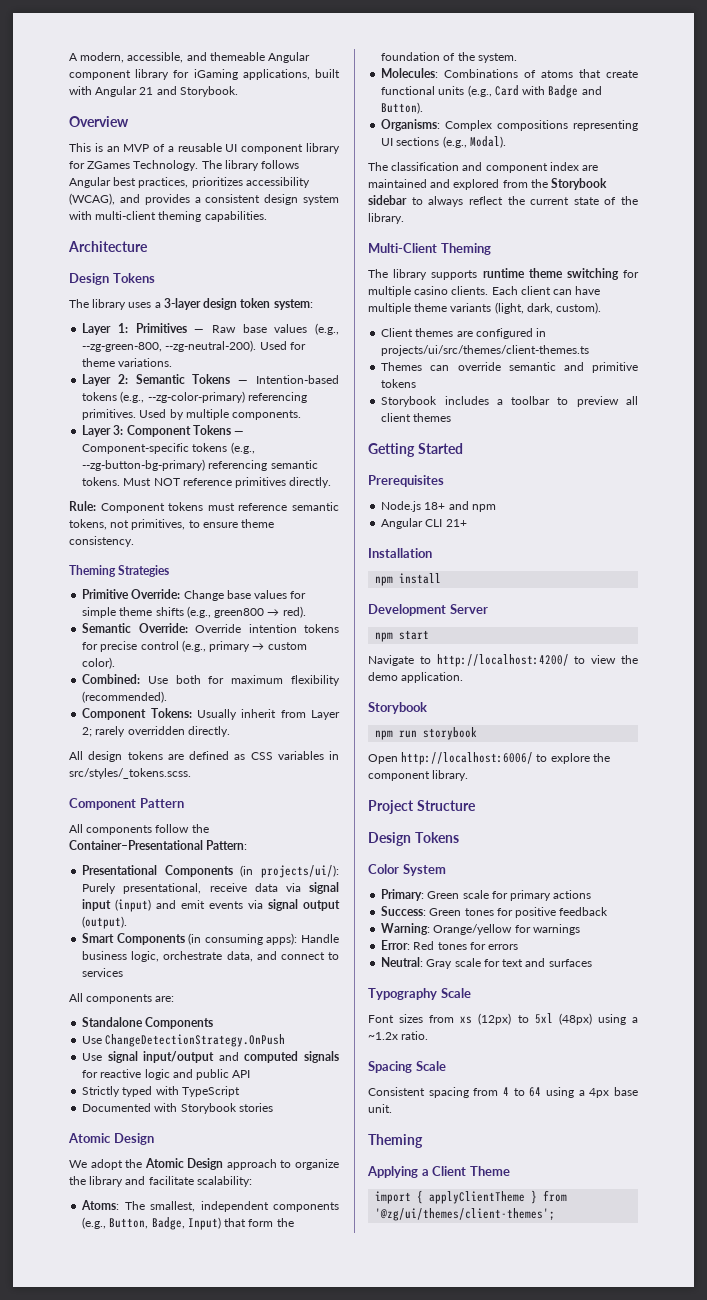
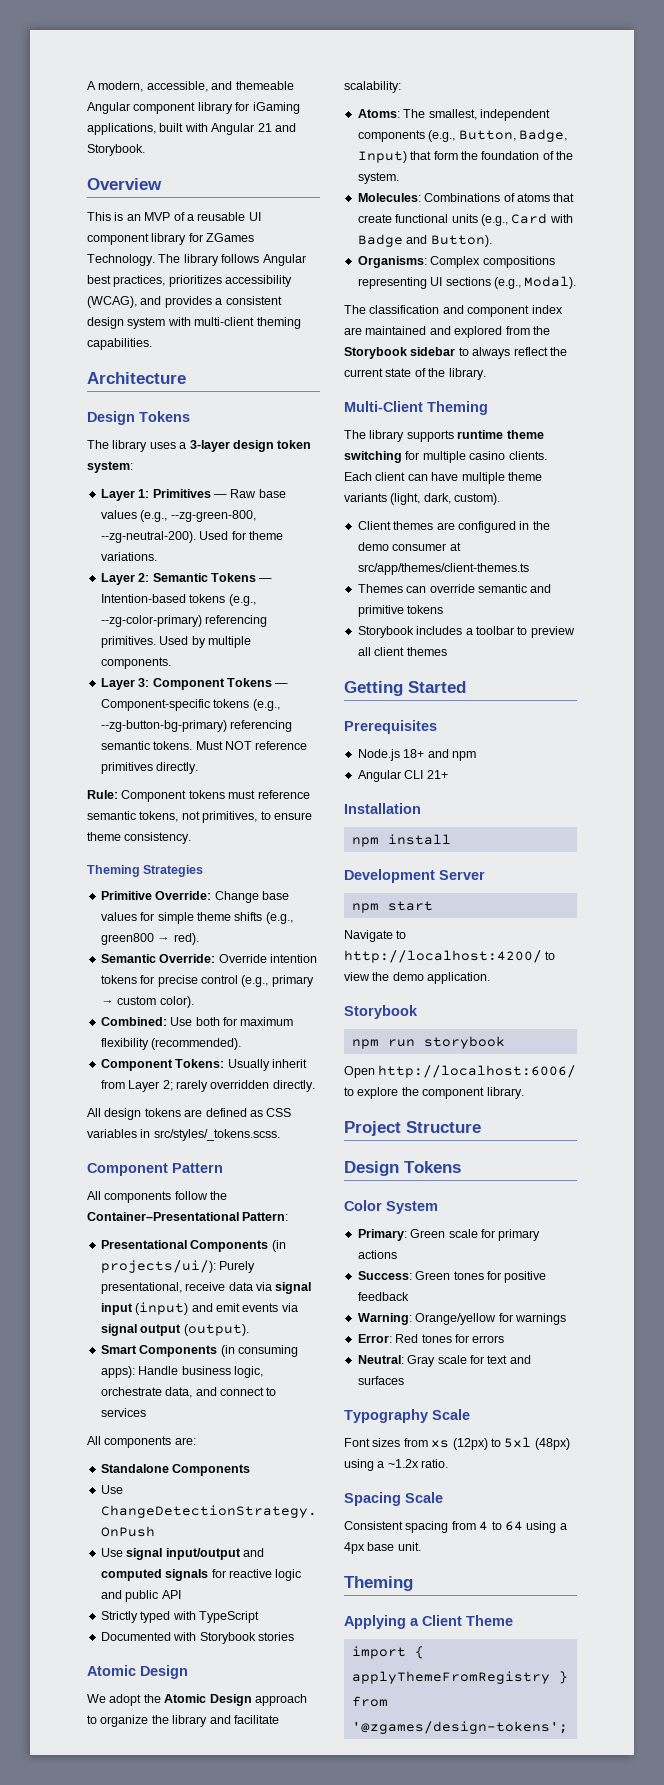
- Client themes are configured in projects/ui/src/themes/client-themes.ts
+ Client themes are configured in the demo consumer at src/app/themes/client-themes.ts
- import { applyClientTheme } from '@zg/ui/themes/client-themes';
+ import { applyThemeFromRegistry } from '@zgames/design-tokens';

